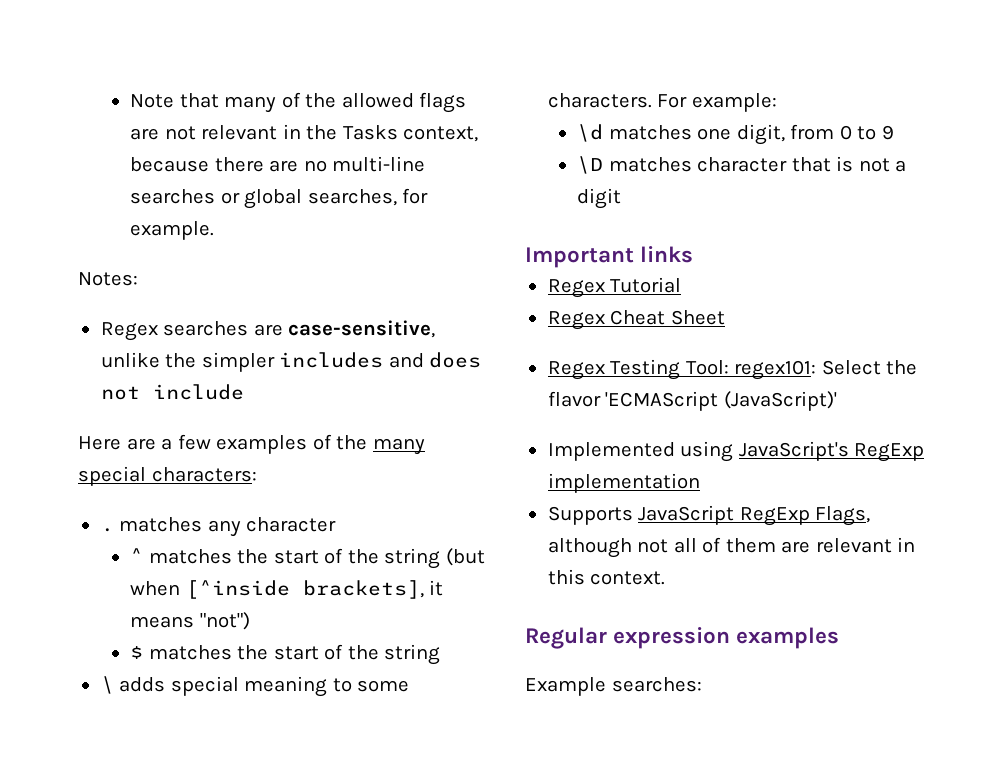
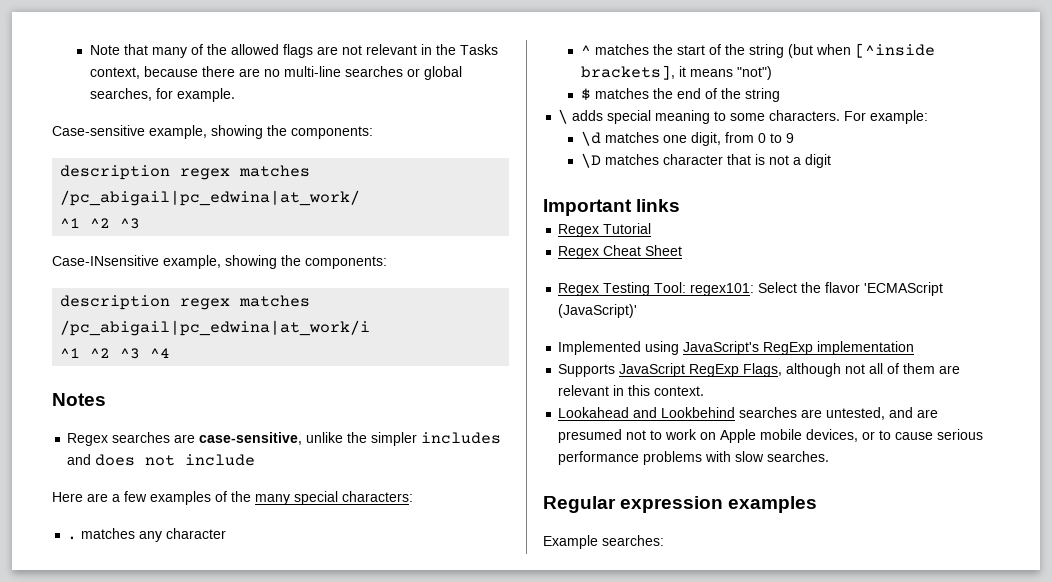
- Notes:
+ Case-sensitive example, showing the components:
+ description regex matches /pc_abigail|pc_edwina|at_work/
+ ^1 ^2 ^3
+ Case-INsensitive example, showing the components:
+ description regex matches /pc_abigail|pc_edwina|at_work/i
+ ^1 ^2 ^3 ^4
+ Notes
- $ matches the start of the string
+ $ matches the end of the string
+ Lookahead and Lookbehind searches are untested, and are presumed not to work on Apple mobile devices, or to cause serious performance problems with slow searches.

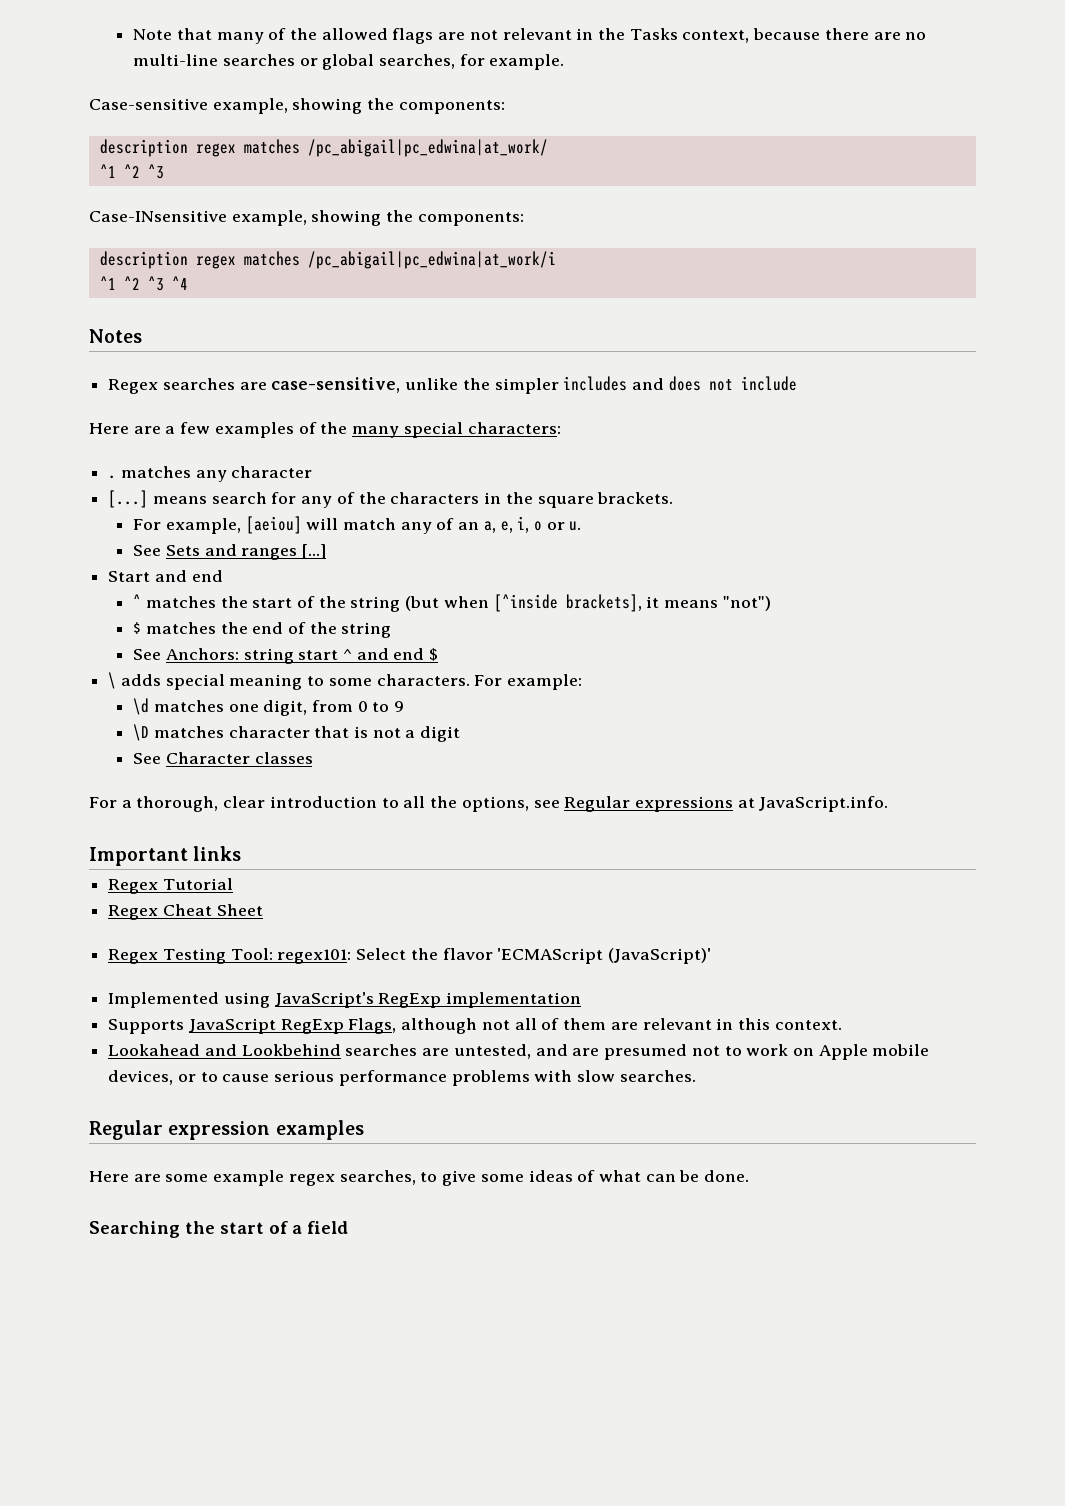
+ [...] means search for any of the characters in the square brackets.
+ For example, [aeiou] will match any of an a, e, i, o or u.
+ See Sets and ranges [...]
+ Start and end
+ See Anchors: string start ^ and end $
+ See Character classes
+ For a thorough, clear introduction to all the options, see Regular expressions at JavaScript.info.
- Example searches:
+ Here are some example regex searches, to give some ideas of what can be done.
+ Searching the start of a field

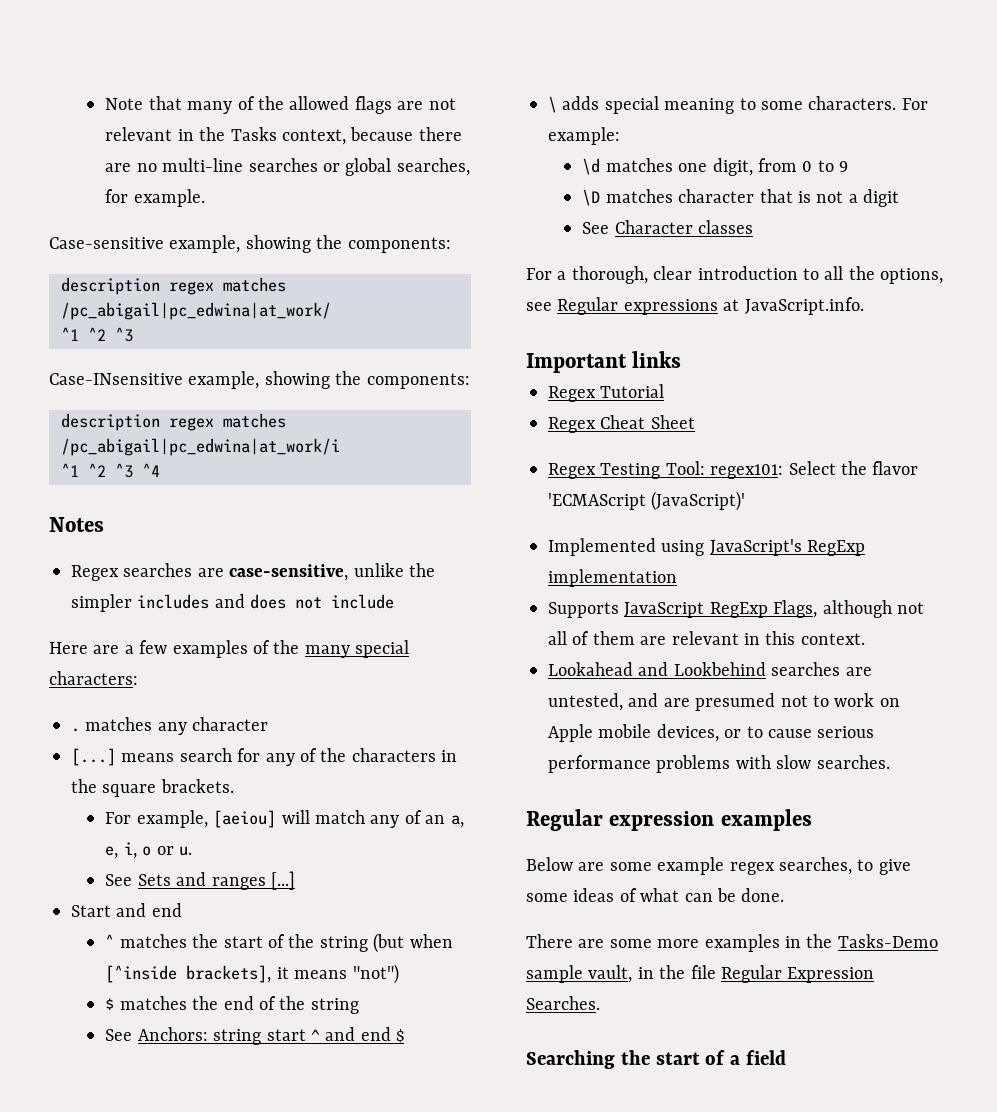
- Here are some example regex searches, to give some ideas of what can be done.
+ Below are some example regex searches, to give some ideas of what can be done.
+ There are some more examples in the Tasks-Demo sample vault, in the file Regular Expression Searches.

